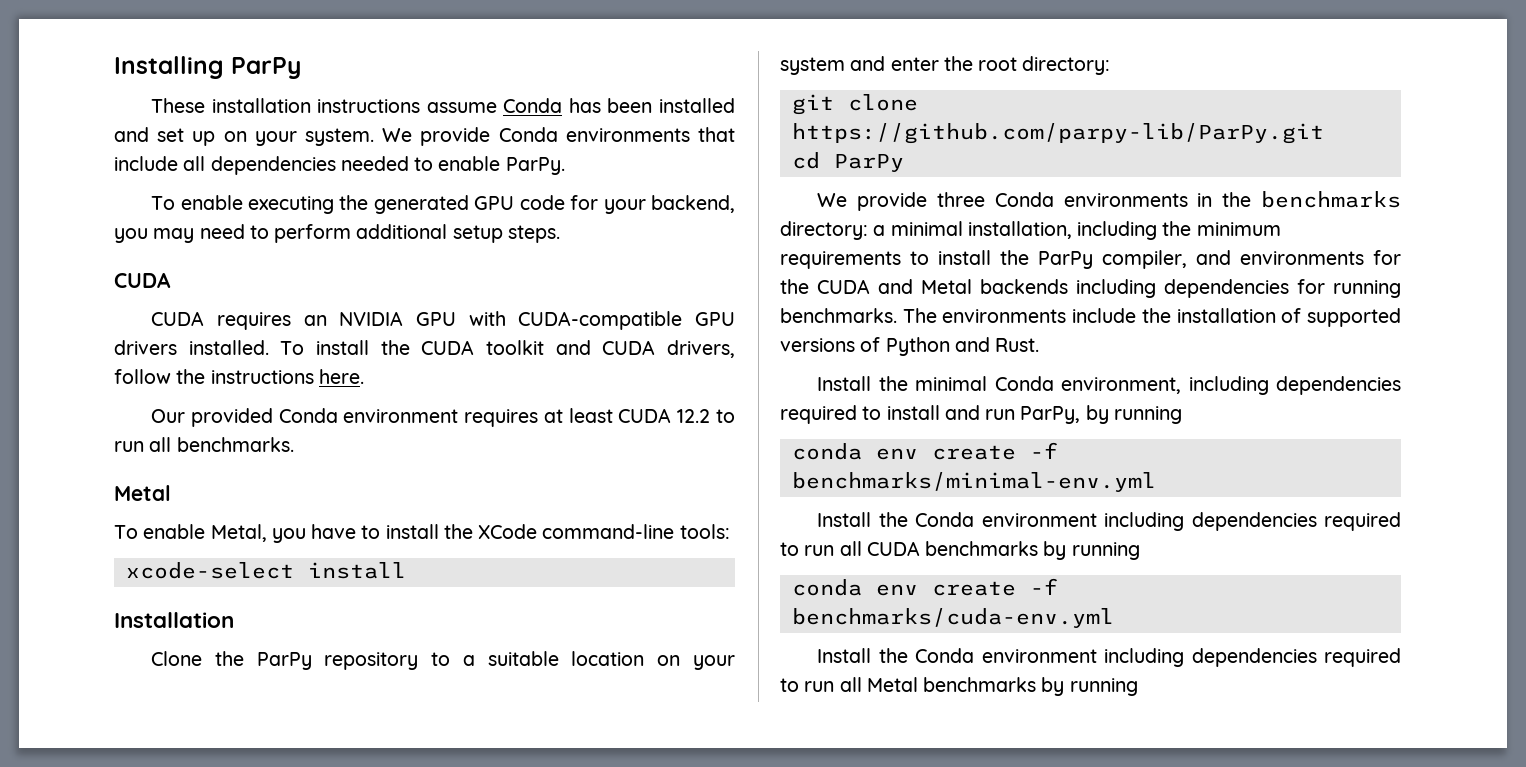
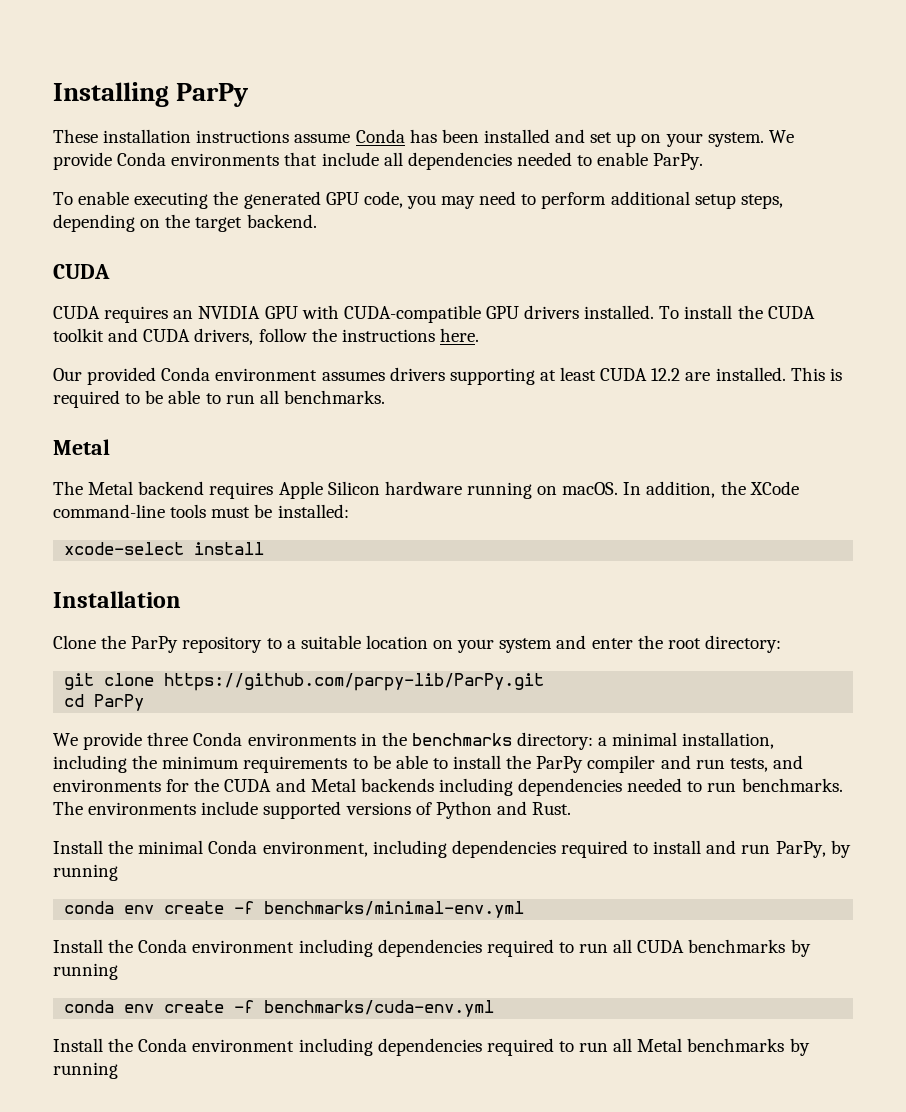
- To enable executing the generated GPU code for your backend, you may need to perform additional setup steps.
+ To enable executing the generated GPU code, you may need to perform additional setup steps, depending on the target backend.
- Our provided Conda environment requires at least CUDA 12.2 to run all benchmarks.
+ Our provided Conda environment assumes drivers supporting at least CUDA 12.2 are installed. This is required to be able to run all benchmarks.
- To enable Metal, you have to install the XCode command-line tools:
+ The Metal backend requires Apple Silicon hardware running on macOS. In addition, the XCode command-line tools must be installed:
- We provide three Conda environments in the benchmarks directory: a minimal installation, including the minimum requirements to install the ParPy compiler, and environments for the CUDA and Metal backends including dependencies for running benchmarks.
+ We provide three Conda environments in the benchmarks directory: a minimal installation, including the minimum requirements to be able to install the ParPy compiler and run tests, and environments for the CUDA and Metal backends including dependencies needed to run benchmarks.
- The environments include the installation of supported versions of Python and Rust.
+ The environments include supported versions of Python and Rust.

